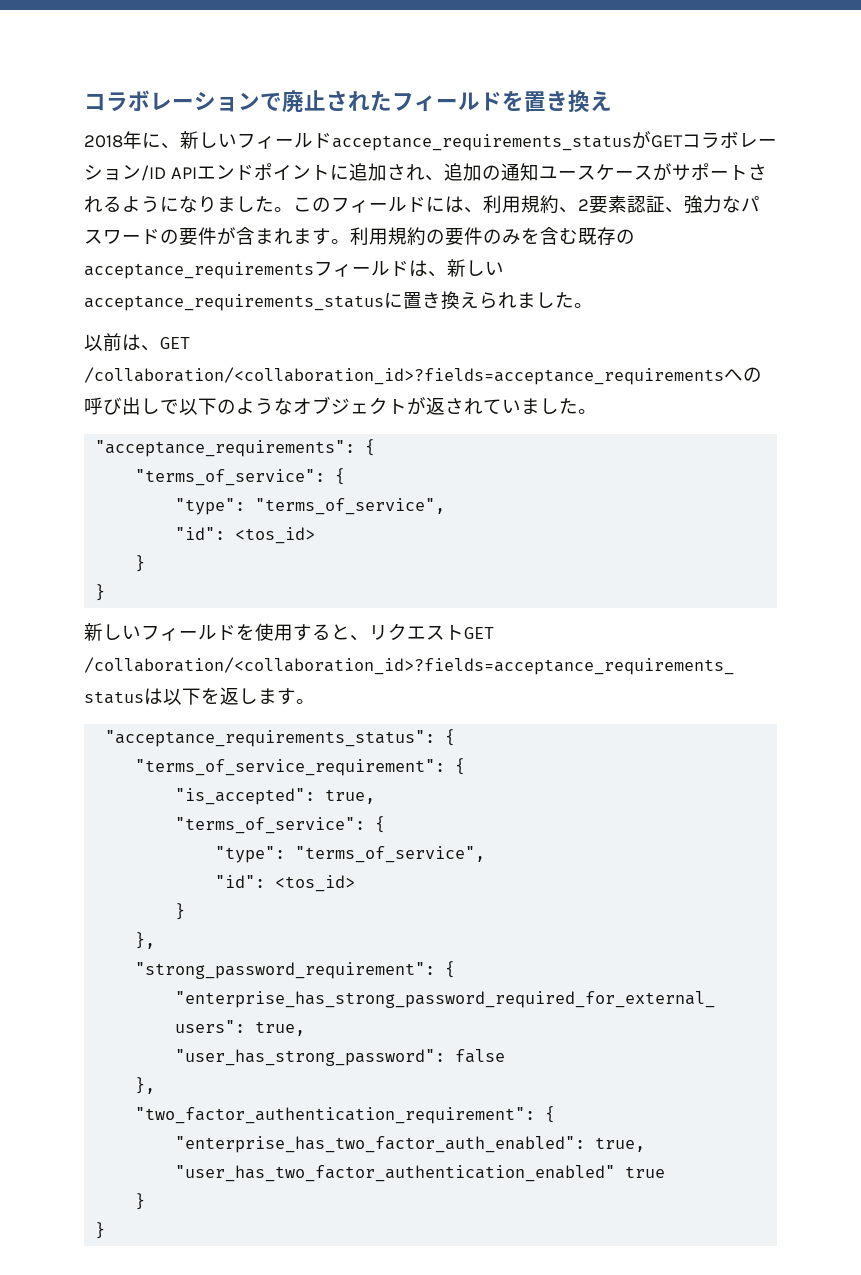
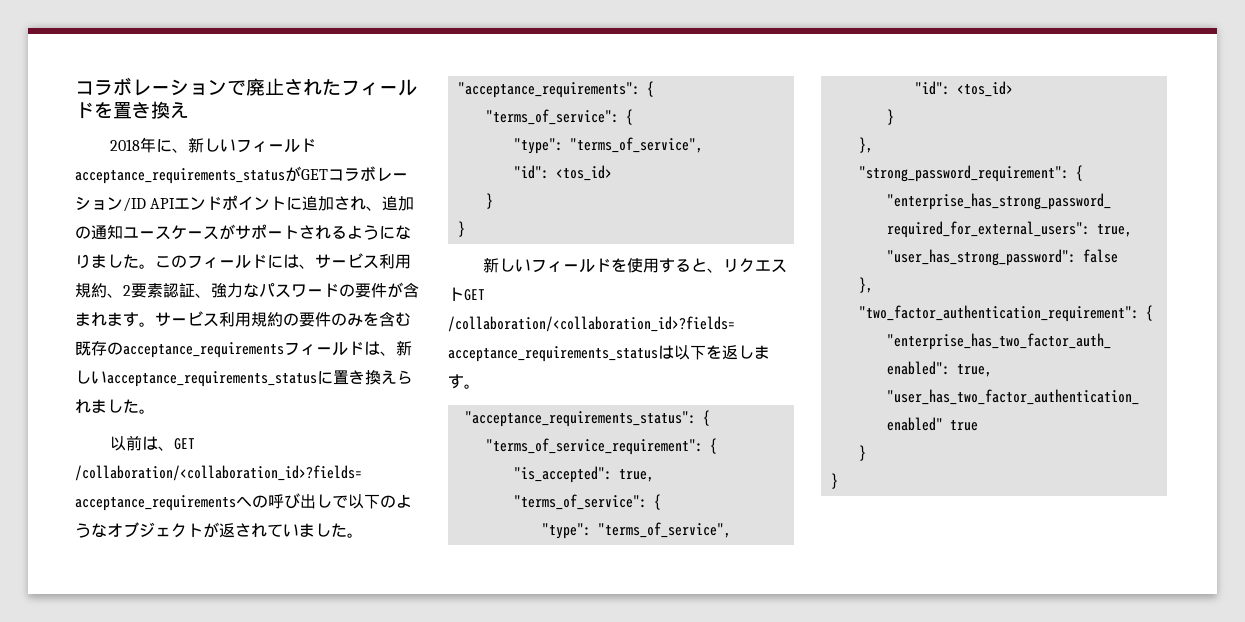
- このフィールドには、利用規約、2要素認証、強力なパスワードの要件が含まれます。
+ このフィールドには、サービス利用規約、2要素認証、強力なパスワードの要件が含まれます。
- 利用規約の要件のみを含む既存のacceptance_requirementsフィールドは、新しいacceptance_requirements_statusに置き換えられました。
+ サービス利用規約の要件のみを含む既存のacceptance_requirementsフィールドは、新しいacceptance_requirements_statusに置き換えられました。

